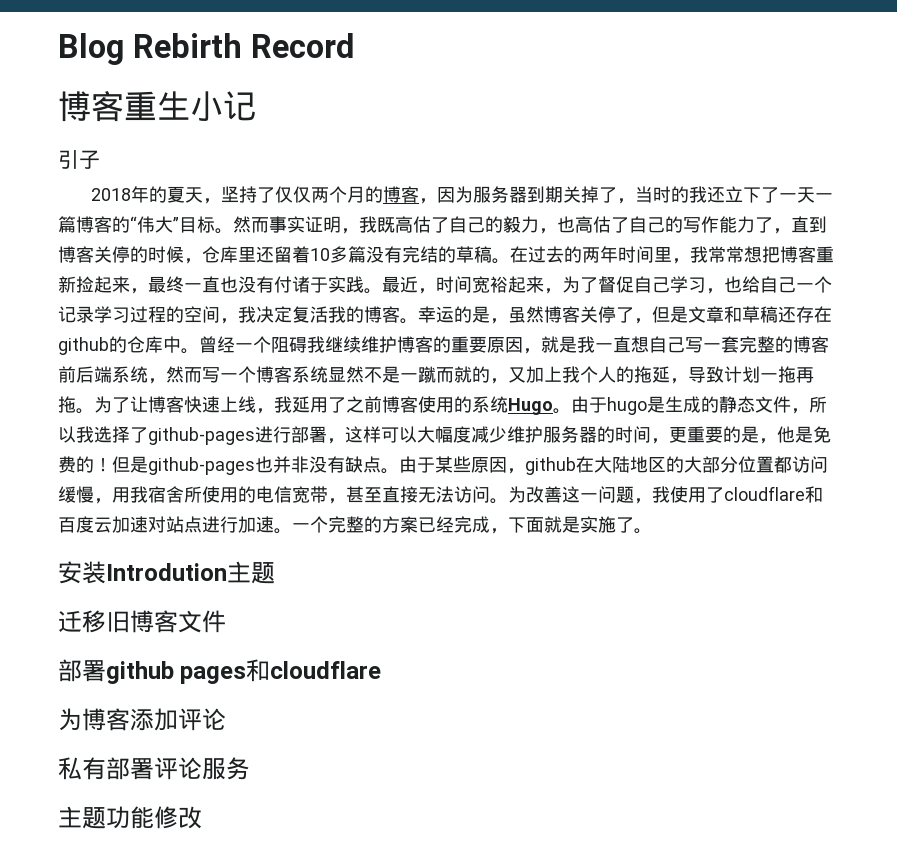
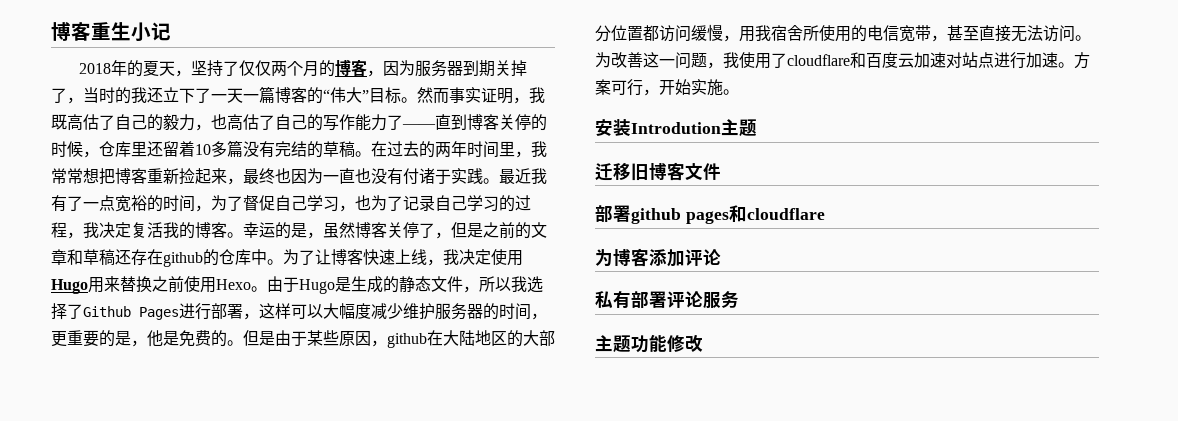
- Blog Rebirth Record
- 引子
- 然而事实证明，我既高估了自己的毅力，也高估了自己的写作能力了，直到博客关停的时候，仓库里还留着10多篇没有完结的草稿。
+ 然而事实证明，我既高估了自己的毅力，也高估了自己的写作能力了——直到博客关停的时候，仓库里还留着10多篇没有完结的草稿。
- 在过去的两年时间里，我常常想把博客重新捡起来，最终一直也没有付诸于实践。
+ 在过去的两年时间里，我常常想把博客重新捡起来，最终也因为一直也没有付诸于实践。
- 最近，时间宽裕起来，为了督促自己学习，也给自己一个记录学习过程的空间，我决定复活我的博客。
+ 最近我有了一点宽裕的时间，为了督促自己学习，也为了记录自己学习的过程，我决定复活我的博客。
- 幸运的是，虽然博客关停了，但是文章和草稿还存在github的仓库中。
+ 幸运的是，虽然博客关停了，但是之前的文章和草稿还存在github的仓库中。
- 曾经一个阻碍我继续维护博客的重要原因，就是我一直想自己写一套完整的博客前后端系统，然而写一个博客系统显然不是一蹴而就的，又加上我个人的拖延，导致计划一拖再拖。
- 为了让博客快速上线，我延用了之前博客使用的系统Hugo。由于hugo是生成的静态文件，所以我选择了github-pages进行部署，这样可以大幅度减少维护服务器的时间，更重要的是，他是免费的！但是github-pages也并非没有缺点。由于某些原因，github在大陆地区的大部分位置都访问缓慢，用我宿舍所使用的电信宽带，甚至直接无法访问。
+ 为了让博客快速上线，我决定使用Hugo用来替换之前使用Hexo。由于Hugo是生成的静态文件，所以我选择了Github Pages进行部署，这样可以大幅度减少维护服务器的时间，更重要的是，他是免费的。但是由于某些原因，github在大陆地区的大部分位置都访问缓慢，用我宿舍所使用的电信宽带，甚至直接无法访问。
- 一个完整的方案已经完成，下面就是实施了。
+ 方案可行，开始实施。

